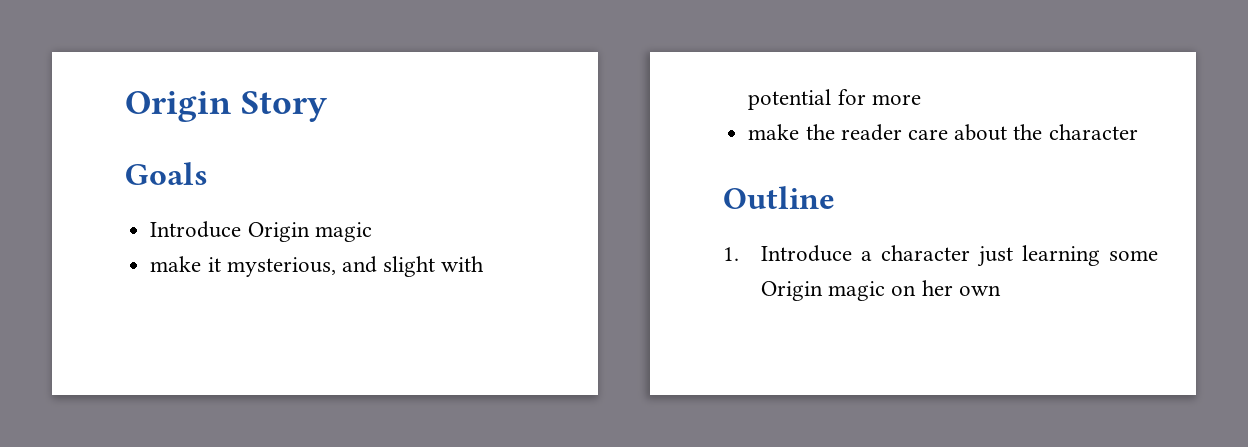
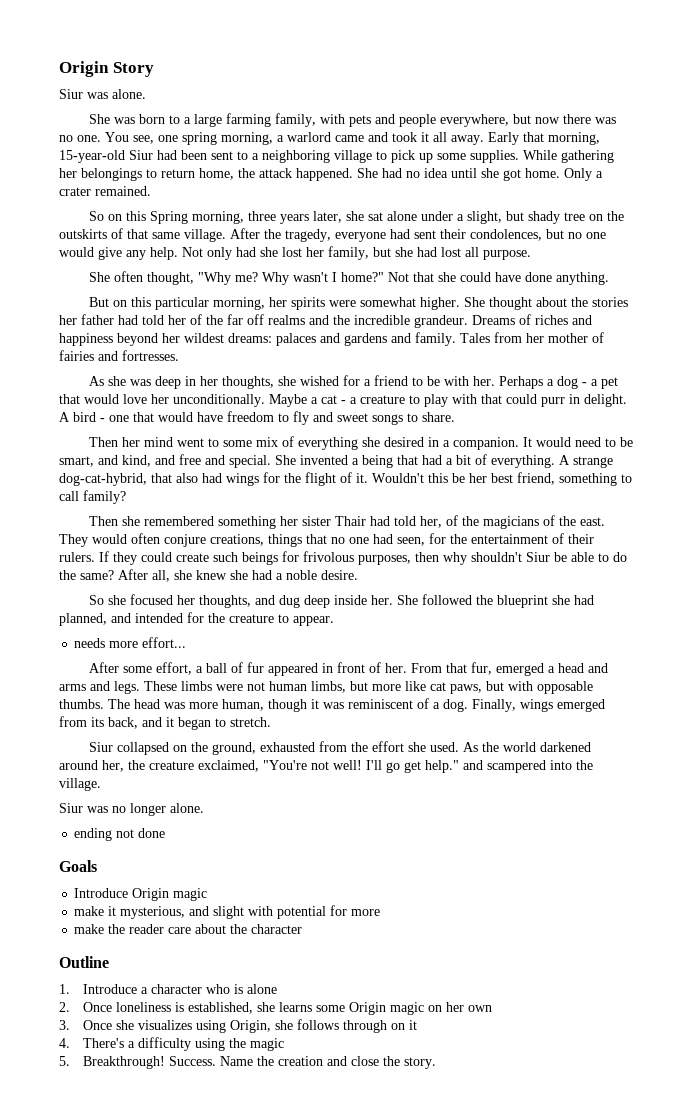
+ Siur was alone.
+ She was born to a large farming family, with pets and people everywhere, but now there was no one. You see, one spring morning, a warlord came and took it all away. Early that morning, 15-year-old Siur had been sent to a neighboring village to pick up some supplies. While gathering her belongings to return home, the attack happened. She had no idea until she got home. Only a crater remained.
+ So on this Spring morning, three years later, she sat alone under a slight, but shady tree on the outskirts of that same village. After the tragedy, everyone had sent their condolences, but no one would give any help. Not only had she lost her family, but she had lost all purpose.
+ She often thought, "Why me? Why wasn't I home?" Not that she could have done anything.
+ But on this particular morning, her spirits were somewhat higher. She thought about the stories her father had told her of the far off realms and the incredible grandeur. Dreams of riches and happiness beyond her wildest dreams: palaces and gardens and family. Tales from her mother of fairies and fortresses.
+ As she was deep in her thoughts, she wished for a friend to be with her. Perhaps a dog - a pet that would love her unconditionally. Maybe a cat - a creature to play with that could purr in delight. A bird - one that would have freedom to fly and sweet songs to share.
+ Then her mind went to some mix of everything she desired in a companion. It would need to be smart, and kind, and free and special. She invented a being that had a bit of everything. A strange dog-cat-hybrid, that also had wings for the flight of it. Wouldn't this be her best friend, something to call family?
+ Then she remembered something her sister Thair had told her, of the magicians of the east. They would often conjure creations, things that no one had seen, for the entertainment of their rulers. If they could create such beings for frivolous purposes, then why shouldn't Siur be able to do the same? After all, she knew she had a noble desire.
+ So she focused her thoughts, and dug deep inside her. She followed the blueprint she had planned, and intended for the creature to appear.
+ needs more effort...
+ After some effort, a ball of fur appeared in front of her. From that fur, emerged a head and arms and legs. These limbs were not human limbs, but more like cat paws, but with opposable thumbs. The head was more human, though it was reminiscent of a dog. Finally, wings emerged from its back, and it began to stretch.
+ Siur collapsed on the ground, exhausted from the effort she used. As the world darkened around her, the creature exclaimed, "You're not well! I'll go get help." and scampered into the village.
+ Siur was no longer alone.
+ ending not done
- 1. Introduce a character just learning some Origin magic on her own
+ 1. Introduce a character who is alone
+ 2. Once loneliness is established, she learns some Origin magic on her own
+ 3. Once she visualizes using Origin, she follows through on it
+ 4. There's a difficulty using the magic
+ 5. Breakthrough! Success. Name the creation and close the story.

